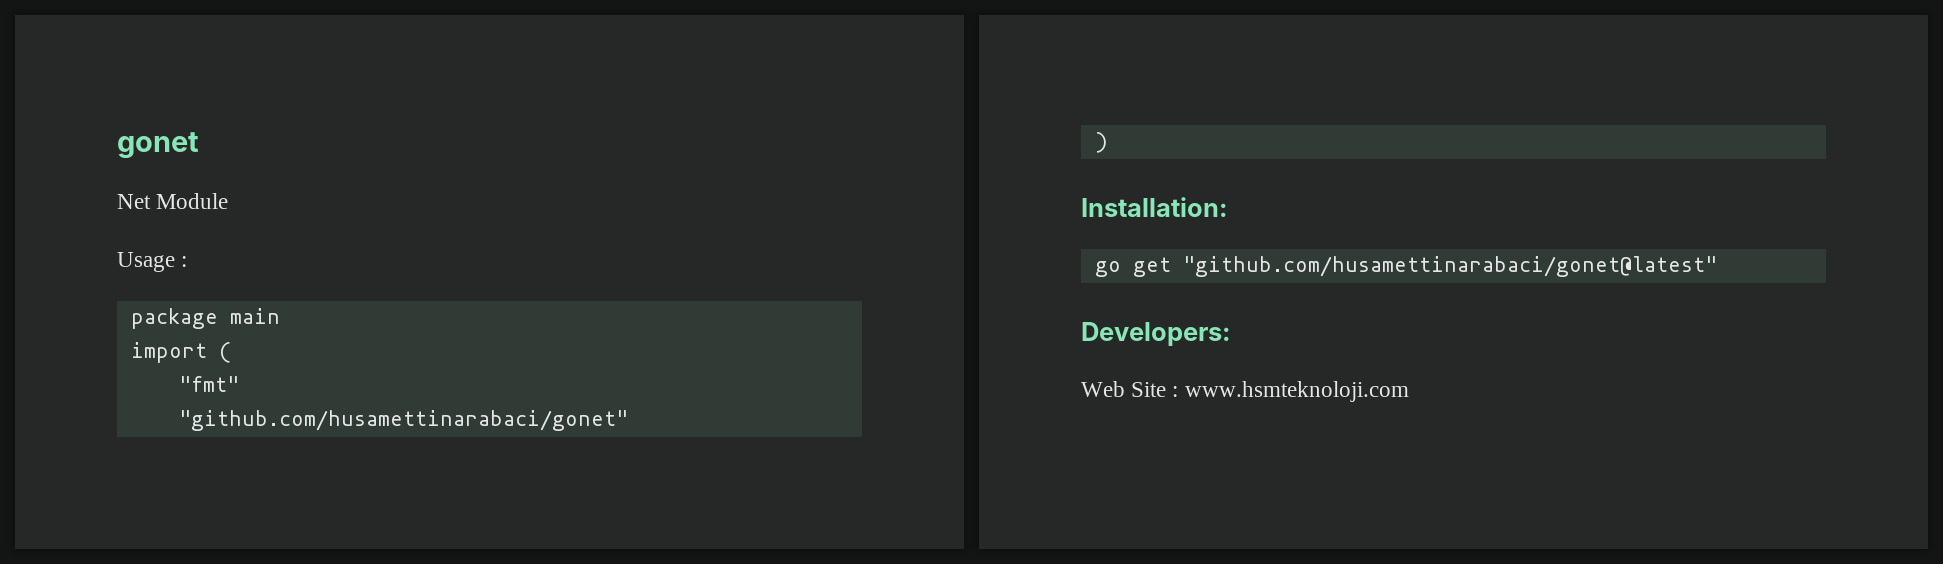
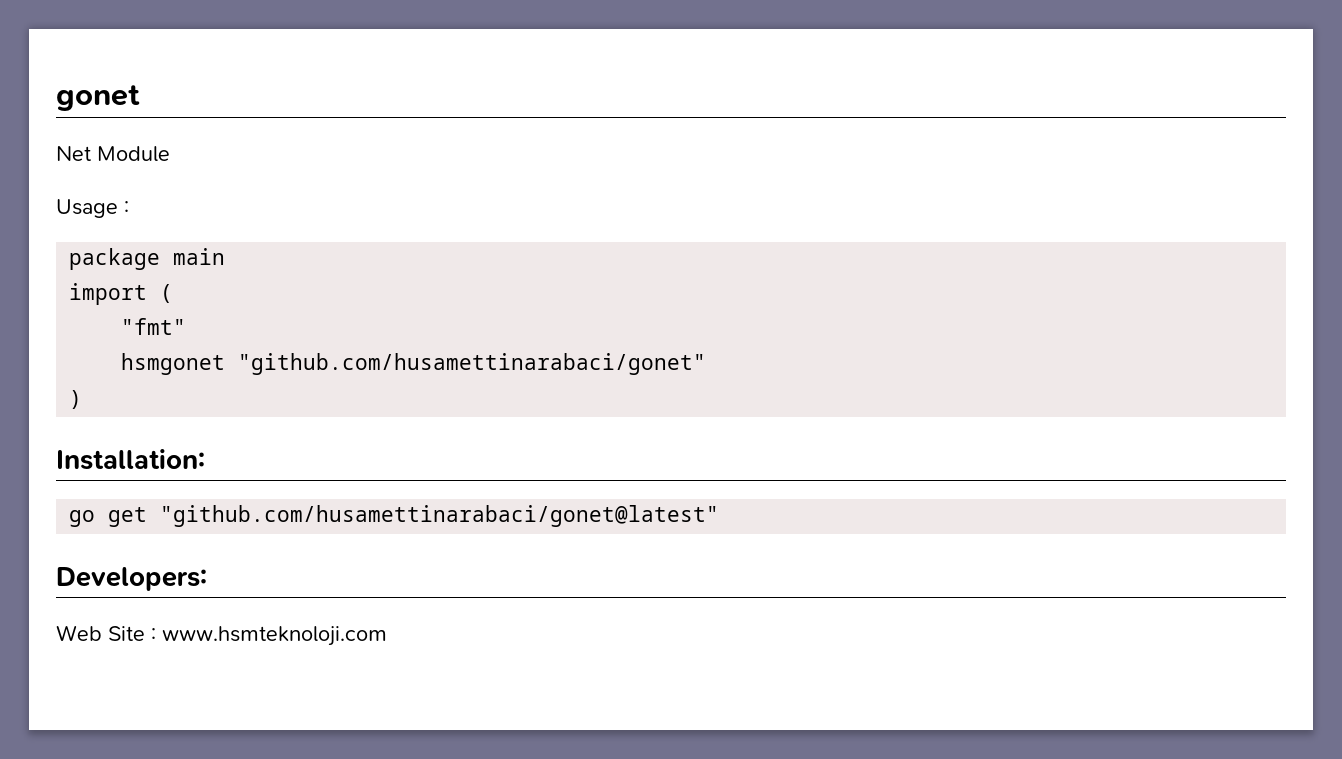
- "github.com/husamettinarabaci/gonet"
+ hsmgonet "github.com/husamettinarabaci/gonet"

